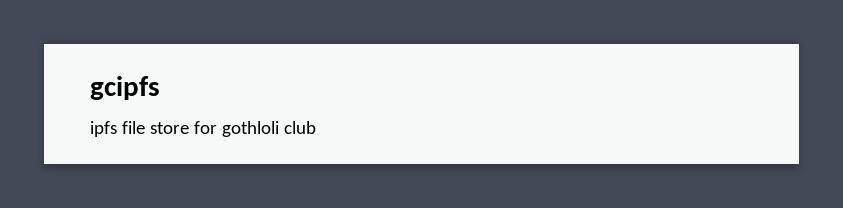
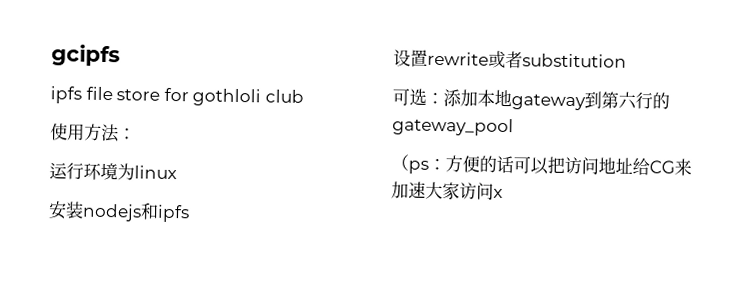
+ 使用方法：
+ 运行环境为linux
+ 安装nodejs和ipfs
+ 设置rewrite或者substitution
+ 可选：添加本地gateway到第六行的gateway_pool
+ （ps：方便的话可以把访问地址给CG来加速大家访问x

